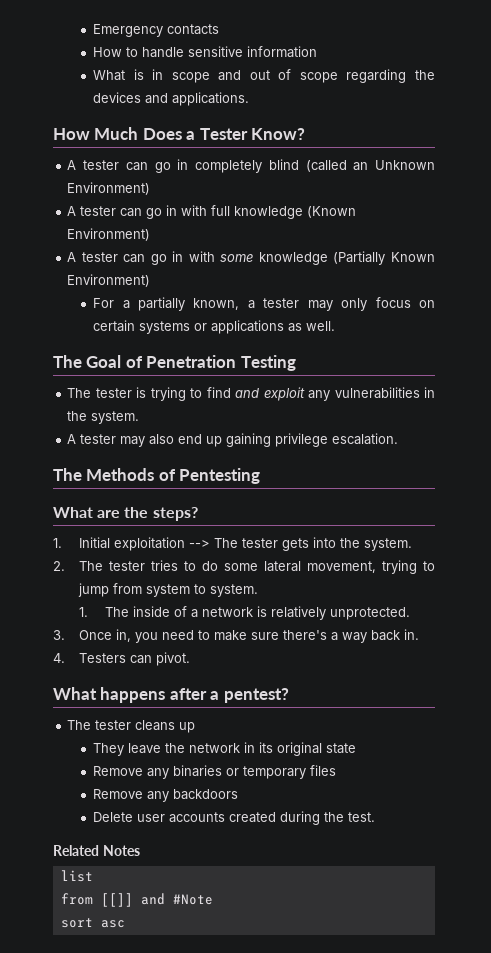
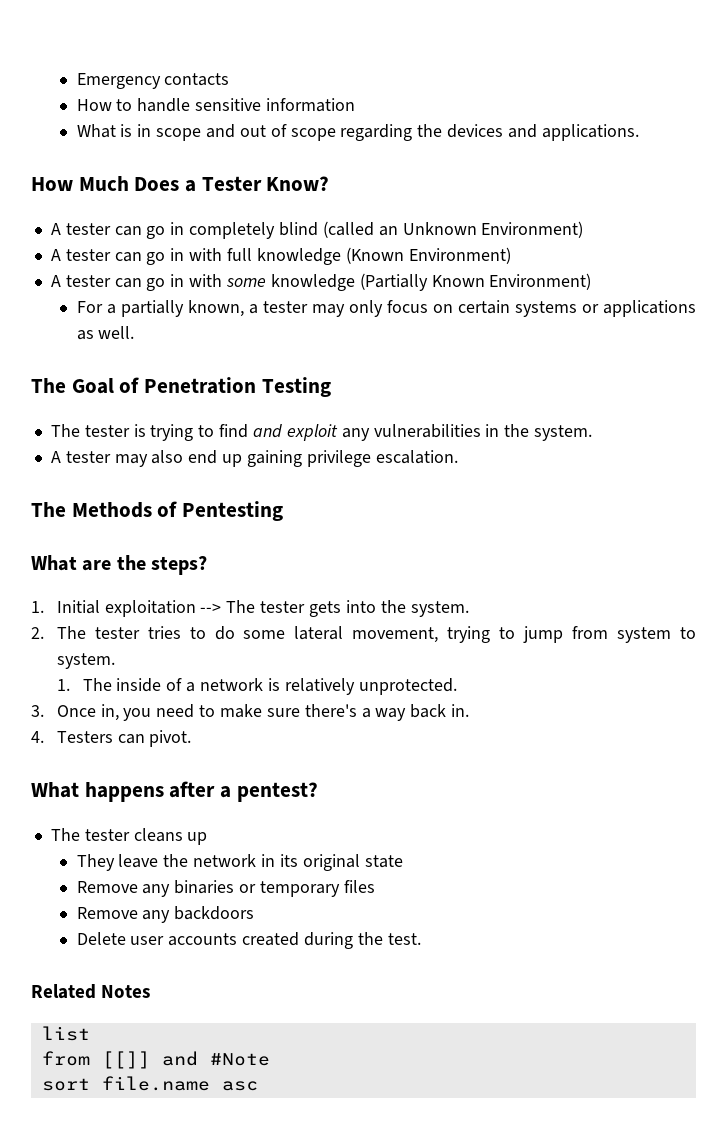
- sort asc
+ sort file.name asc

